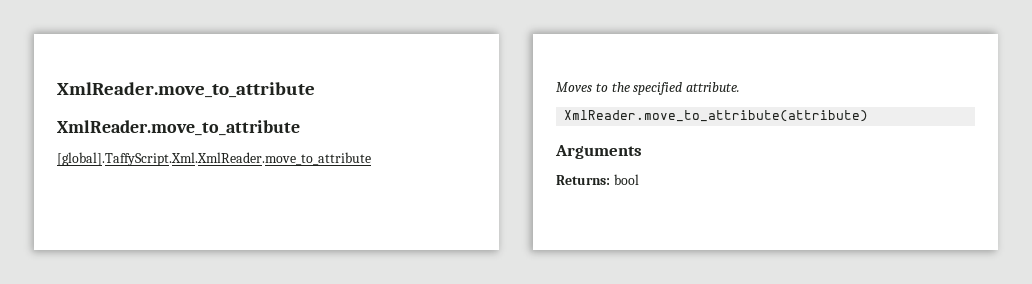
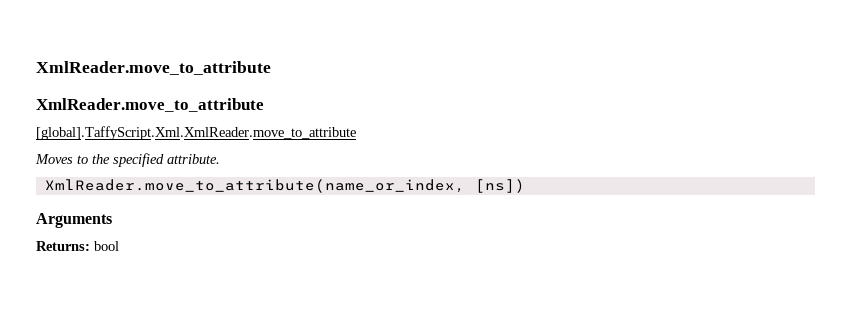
- XmlReader.move_to_attribute(attribute)
+ XmlReader.move_to_attribute(name_or_index, [ns])

